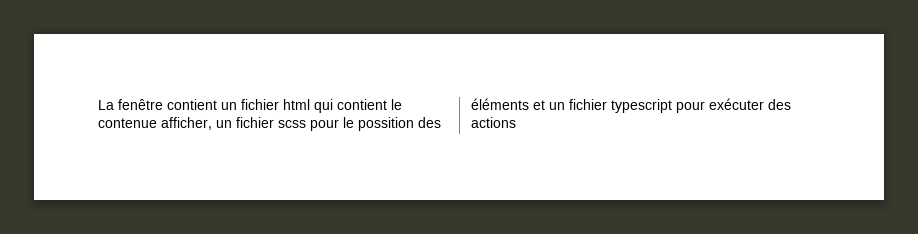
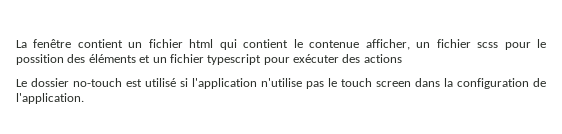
+ Le dossier no-touch est utilisé si l'application n'utilise pas le touch screen dans la configuration de l'application.

